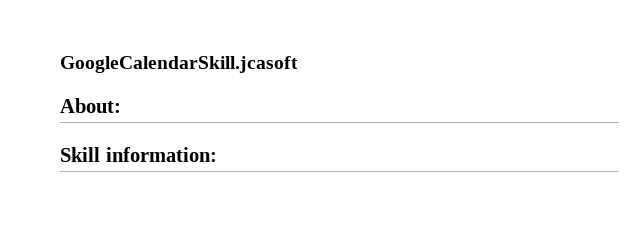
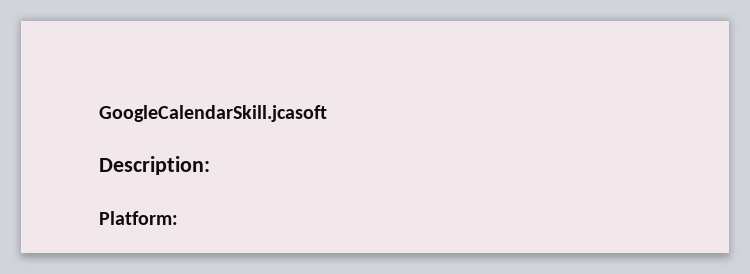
- About:
- Skill information:
+ Description:
+ Platform:

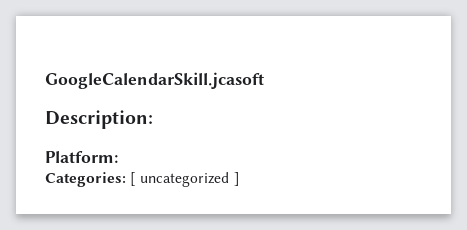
+ Categories: [ uncategorized ]

